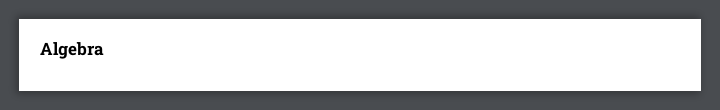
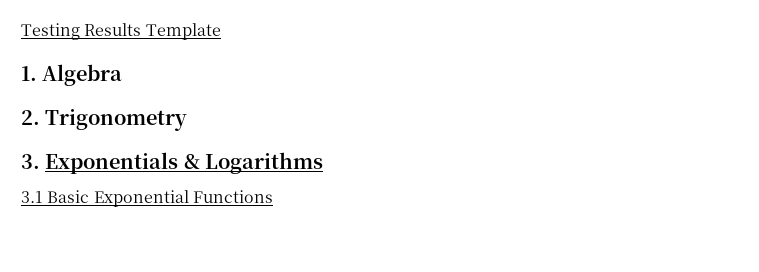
- Algebra
+ Testing Results Template
+ 1. Algebra
+ 2. Trigonometry
+ 3. Exponentials & Logarithms
+ 3.1 Basic Exponential Functions

